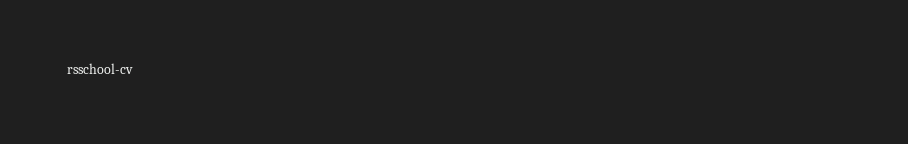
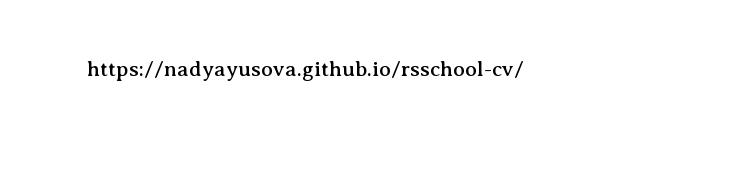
- rsschool-cv
+ https://nadyayusova.github.io/rsschool-cv/

